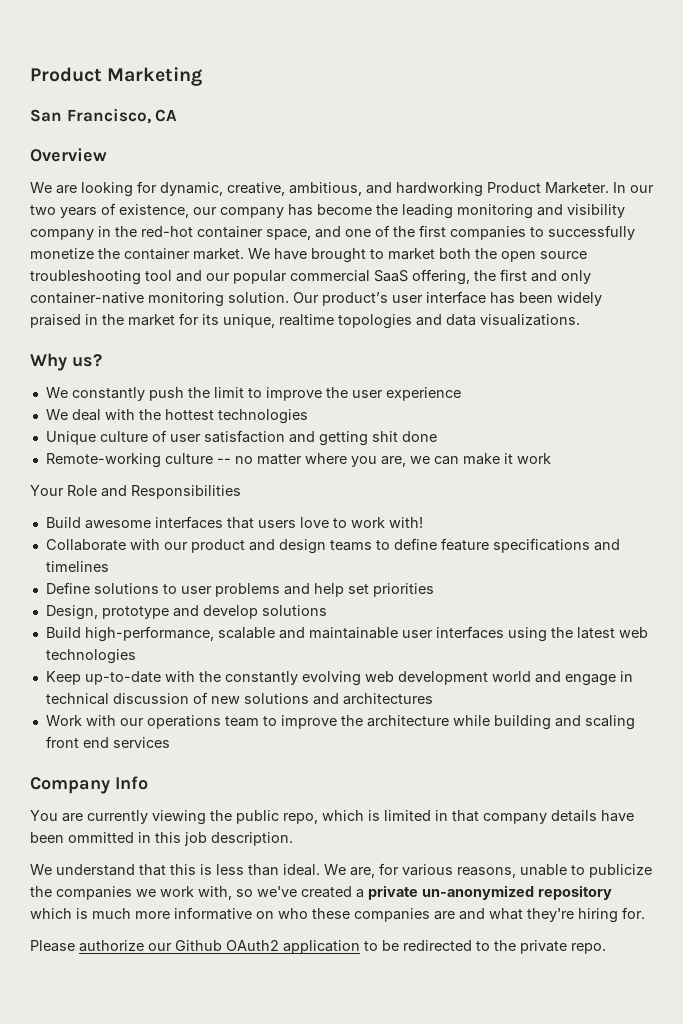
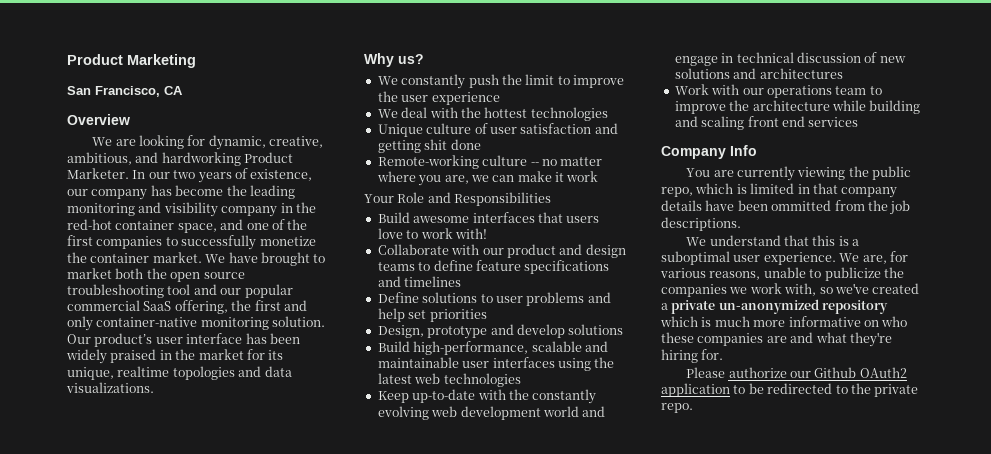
- You are currently viewing the public repo, which is limited in that company details have been ommitted in this job description.
+ You are currently viewing the public repo, which is limited in that company details have been ommitted from the job descriptions.
- We understand that this is less than ideal.
+ We understand that this is a suboptimal user experience.

